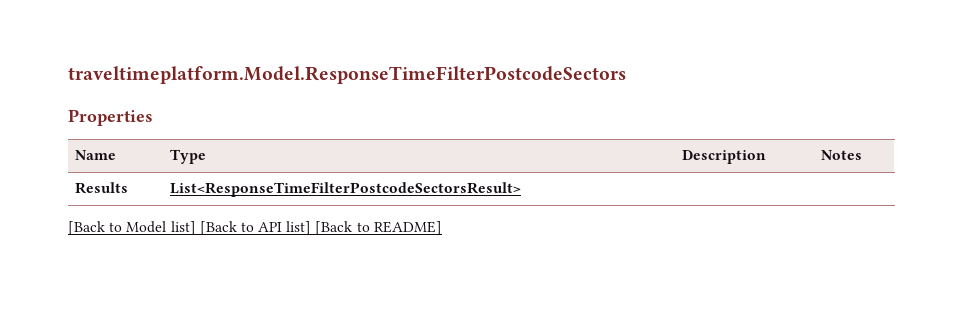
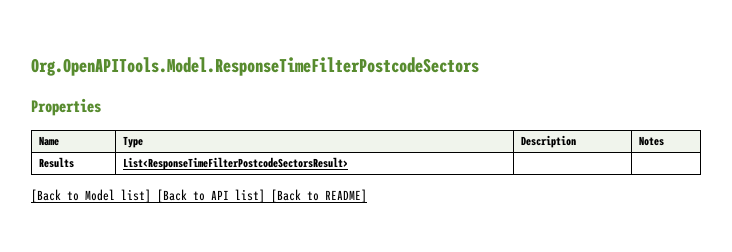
- traveltimeplatform.Model.ResponseTimeFilterPostcodeSectors
+ Org.OpenAPITools.Model.ResponseTimeFilterPostcodeSectors

